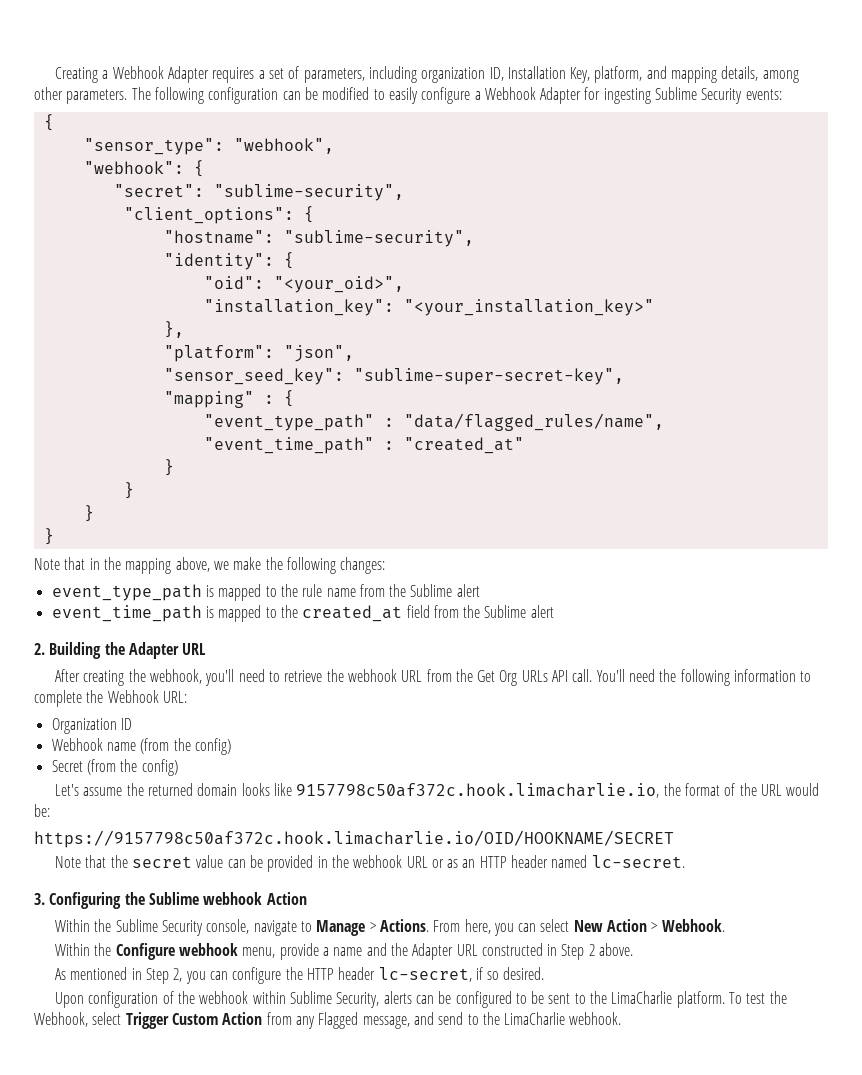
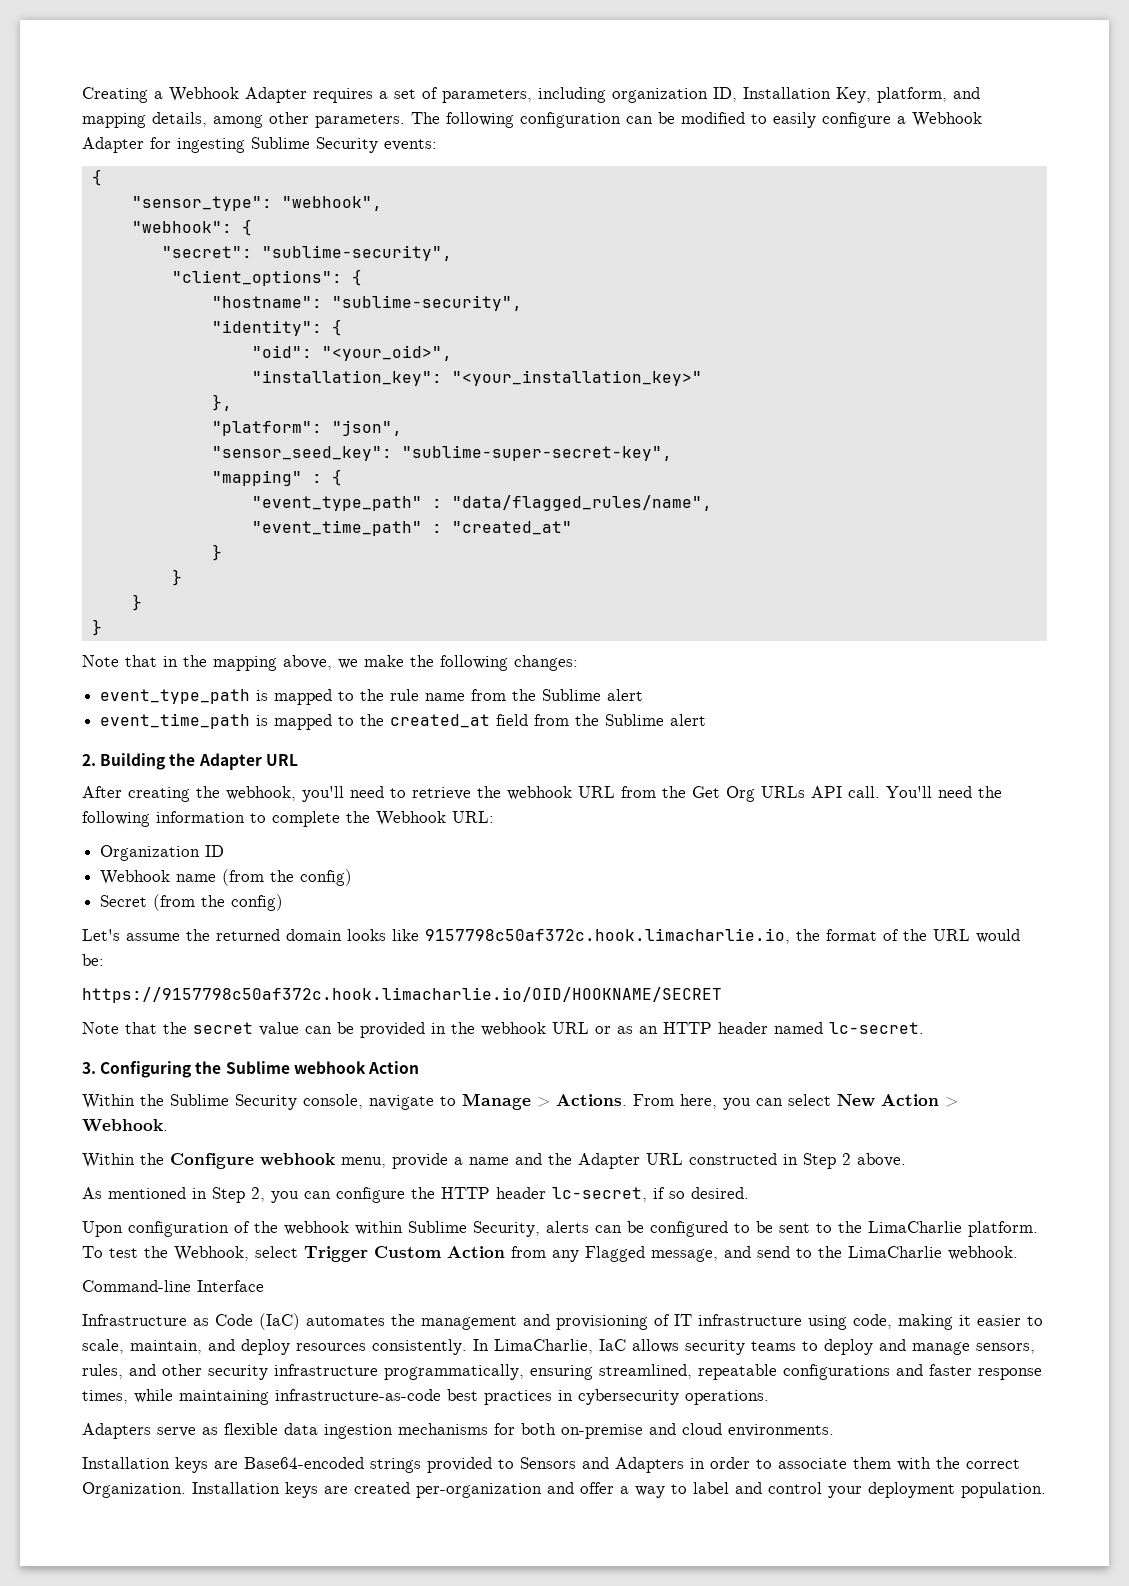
+ Command-line Interface
+ Infrastructure as Code (IaC) automates the management and provisioning of IT infrastructure using code, making it easier to scale, maintain, and deploy resources consistently. In LimaCharlie, IaC allows security teams to deploy and manage sensors, rules, and other security infrastructure programmatically, ensuring streamlined, repeatable configurations and faster response times, while maintaining infrastructure-as-code best practices in cybersecurity operations.
+ Adapters serve as flexible data ingestion mechanisms for both on-premise and cloud environments.
+ Installation keys are Base64-encoded strings provided to Sensors and Adapters in order to associate them with the correct Organization. Installation keys are created per-organization and offer a way to label and control your deployment population.

